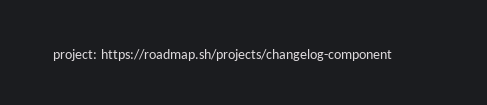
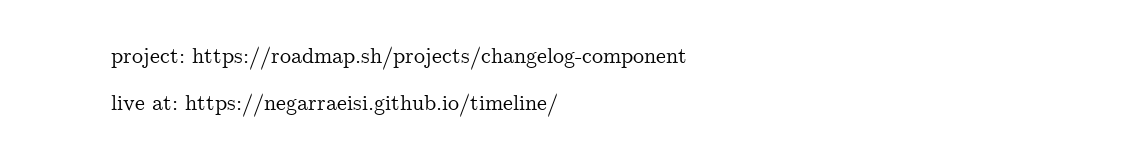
+ live at: https://negarraeisi.github.io/timeline/

